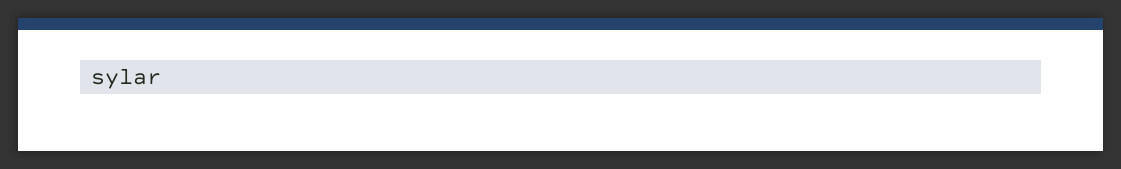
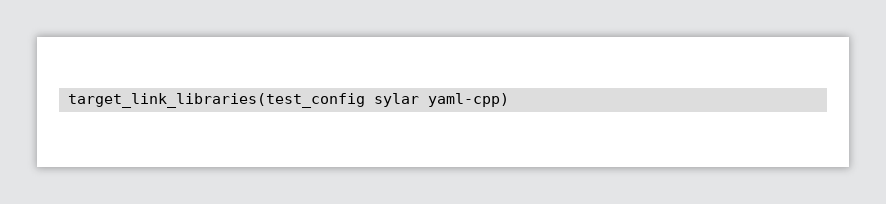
- sylar
+ target_link_libraries(test_config sylar yaml-cpp)

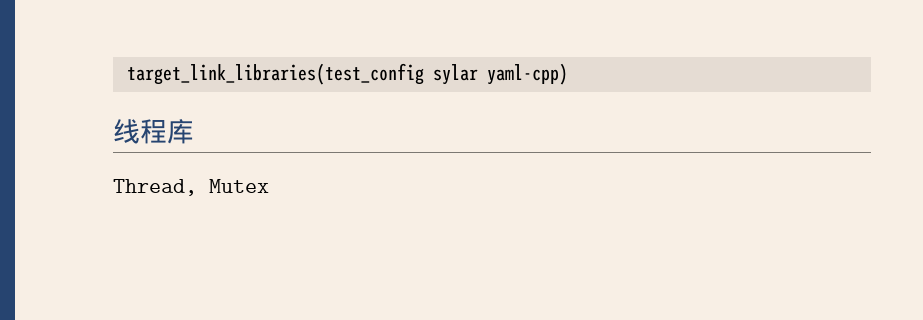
+ 线程库
+ Thread, Mutex

